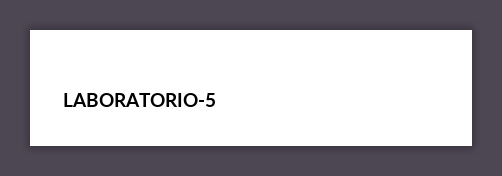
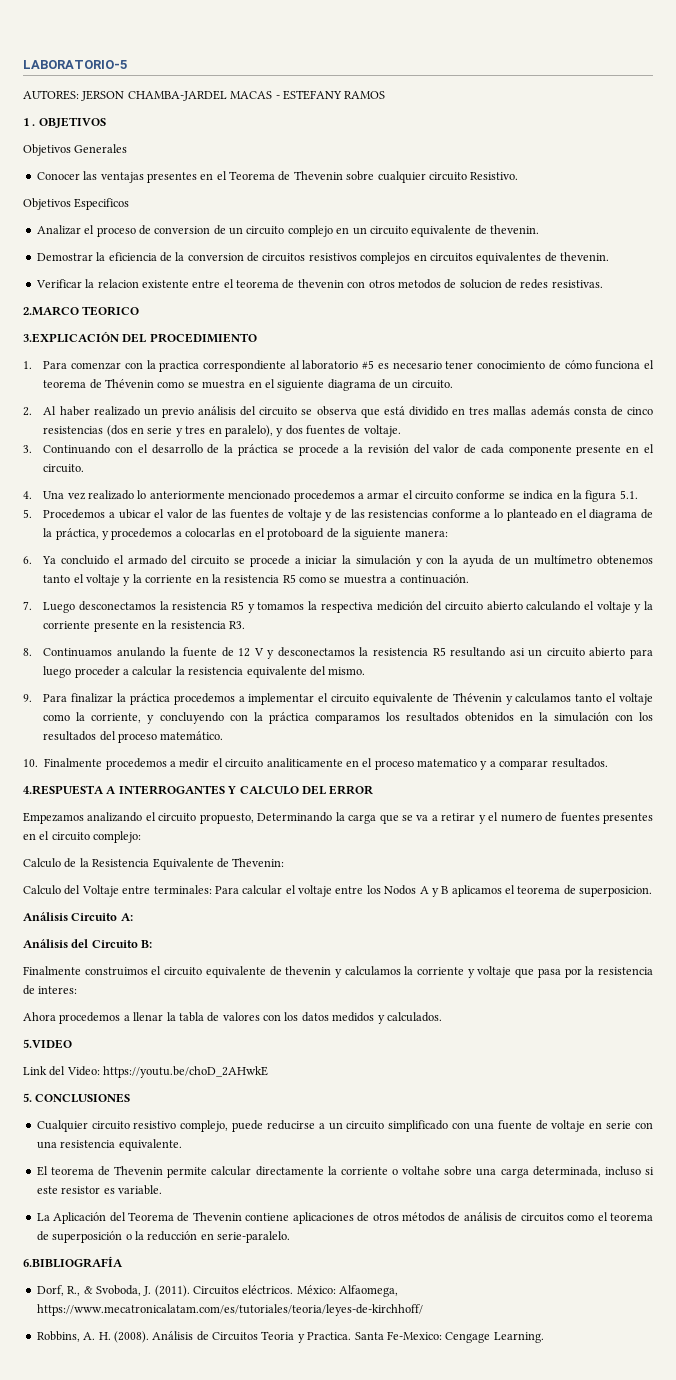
+ AUTORES: JERSON CHAMBA-JARDEL MACAS - ESTEFANY RAMOS
+ 1 . OBJETIVOS
+ Objetivos Generales
+ Conocer las ventajas presentes en el Teorema de Thevenin sobre cualquier circuito Resistivo.
+ Objetivos Especificos
+ Analizar el proceso de conversion de un circuito complejo en un circuito equivalente de thevenin.
+ Demostrar la eficiencia de la conversion de circuitos resistivos complejos en circuitos equivalentes de thevenin.
+ Verificar la relacion existente entre el teorema de thevenin con otros metodos de solucion de redes resistivas.
+ 2.MARCO TEORICO
+ 3.EXPLICACIÓN DEL PROCEDIMIENTO
+ 1. Para comenzar con la practica correspondiente al laboratorio #5 es necesario tener conocimiento de cómo funciona el teorema de Thévenin como se muestra en el siguiente diagrama de un circuito.
+ 2. Al haber realizado un previo análisis del circuito se observa que está dividido en tres mallas además consta de cinco resistencias (dos en serie y tres en paralelo), y dos fuentes de voltaje.
+ 3. Continuando con el desarrollo de la práctica se procede a la revisión del valor de cada componente presente en el circuito.
+ 4. Una vez realizado lo anteriormente mencionado procedemos a armar el circuito conforme se indica en la figura 5.1.
+ 5. Procedemos a ubicar el valor de las fuentes de voltaje y de las resistencias conforme a lo planteado en el diagrama de la práctica, y procedemos a colocarlas en el protoboard de la siguiente manera:
+ 6. Ya concluido el armado del circuito se procede a iniciar la simulación y con la ayuda de un multímetro obtenemos tanto el voltaje y la corriente en la resistencia R5 como se muestra a continuación.
+ 7. Luego desconectamos la resistencia R5 y tomamos la respectiva medición del circuito abierto calculando el voltaje y la corriente presente en la resistencia R3.
+ 8. Continuamos anulando la fuente de 12 V y desconectamos la resistencia R5 resultando asi un circuito abierto para luego proceder a calcular la resistencia equivalente del mismo.
+ 9. Para finalizar la práctica procedemos a implementar el circuito equivalente de Thévenin y calculamos tanto el voltaje como la corriente, y concluyendo con la práctica comparamos los resultados obtenidos en la simulación con los resultados del proceso matemático.
+ 10. Finalmente procedemos a medir el circuito analiticamente en el proceso matematico y a comparar resultados.
+ 4.RESPUESTA A INTERROGANTES Y CALCULO DEL ERROR
+ Empezamos analizando el circuito propuesto, Determinando la carga que se va a retirar y el numero de fuentes presentes en el circuito complejo:
+ Calculo de la Resistencia Equivalente de Thevenin:
+ Calculo del Voltaje entre terminales: Para calcular el voltaje entre los Nodos A y B aplicamos el teorema de superposicion.
+ Análisis Circuito A:
+ Análisis del Circuito B:
+ Finalmente construimos el circuito equivalente de thevenin y calculamos la corriente y voltaje que pasa por la resistencia de interes:
+ Ahora procedemos a llenar la tabla de valores con los datos medidos y calculados.
+ 5.VIDEO
+ Link del Video: https://youtu.be/choD_2AHwkE
+ 5. CONCLUSIONES
+ Cualquier circuito resistivo complejo, puede reducirse a un circuito simplificado con una fuente de voltaje en serie con una resistencia equivalente.
+ El teorema de Thevenin permite calcular directamente la corriente o voltahe sobre una carga determinada, incluso si este resistor es variable.
+ La Aplicación del Teorema de Thevenin contiene aplicaciones de otros métodos de análisis de circuitos como el teorema de superposición o la reducción en serie-paralelo.
+ 6.BIBLIOGRAFÍA
+ Dorf, R., & Svoboda, J. (2011). Circuitos eléctricos. México: Alfaomega, https://www.mecatronicalatam.com/es/tutoriales/teoria/leyes-de-kirchhoff/
+ Robbins, A. H. (2008). Análisis de Circuitos Teoria y Practica. Santa Fe-Mexico: Cengage Learning.

